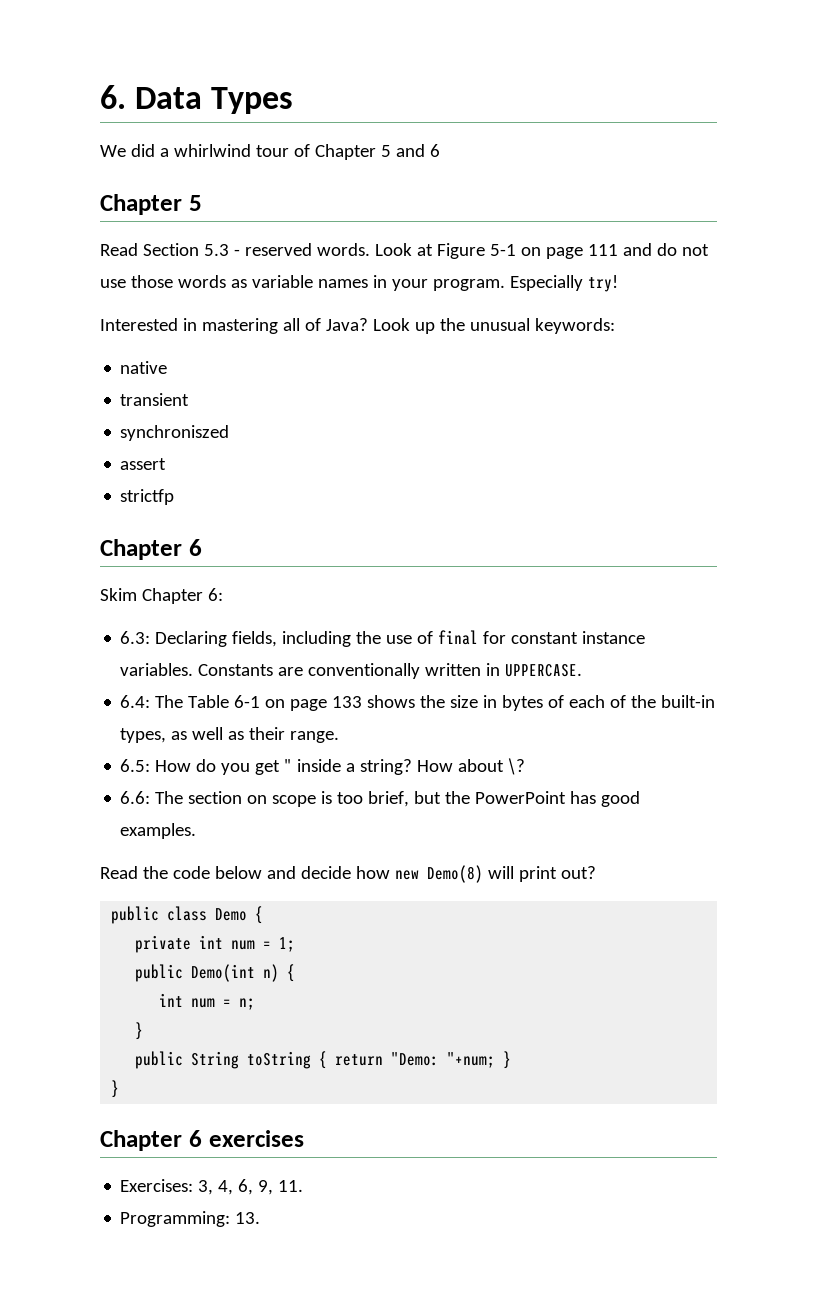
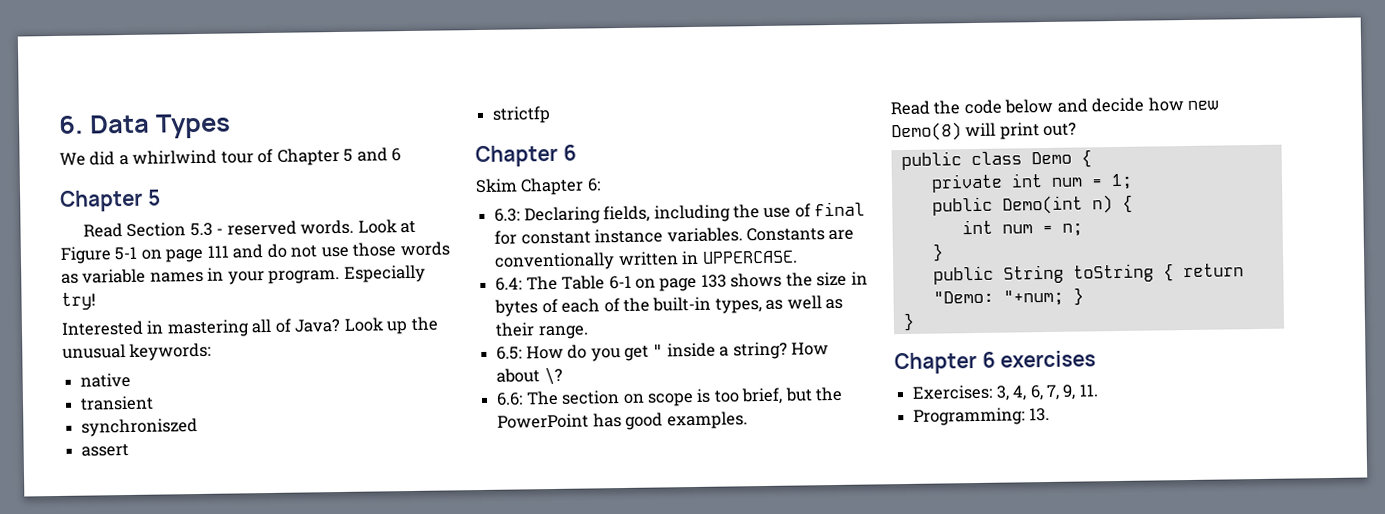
- Exercises: 3, 4, 6, 9, 11.
+ Exercises: 3, 4, 6, 7, 9, 11.

